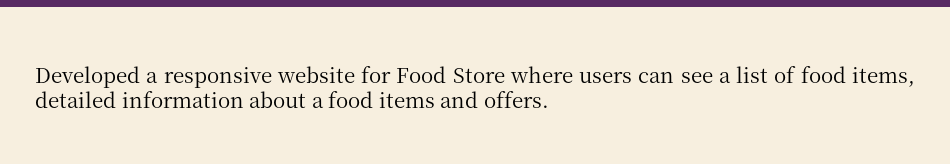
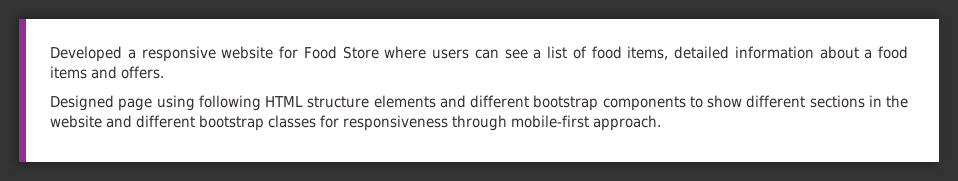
+ Designed page using following HTML structure elements and different bootstrap components to show different sections in the website and different bootstrap classes for responsiveness through mobile-first approach.

